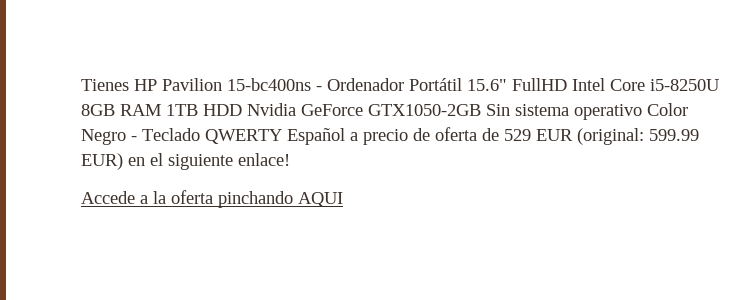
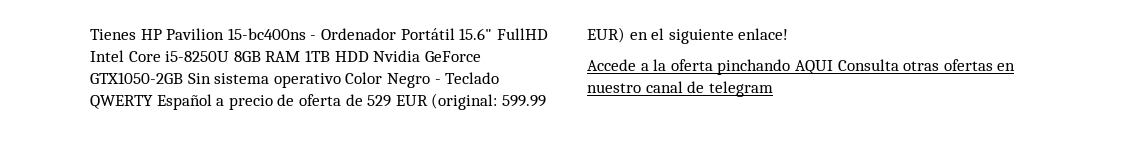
- Accede a la oferta pinchando AQUI
+ Accede a la oferta pinchando AQUI Consulta otras ofertas en nuestro canal de telegram

